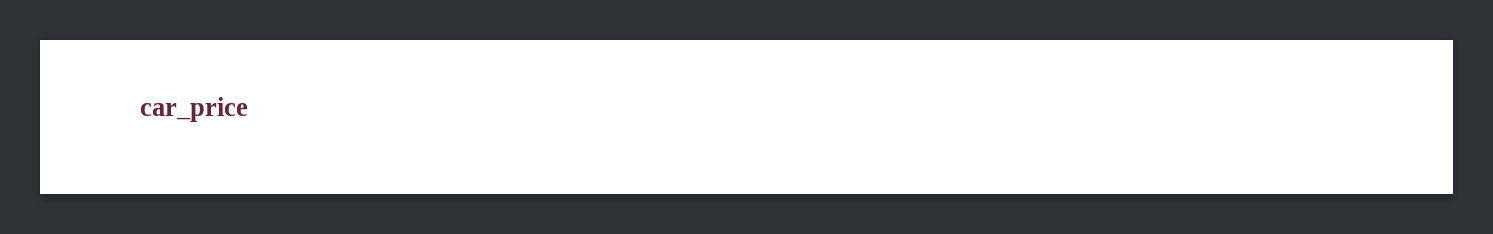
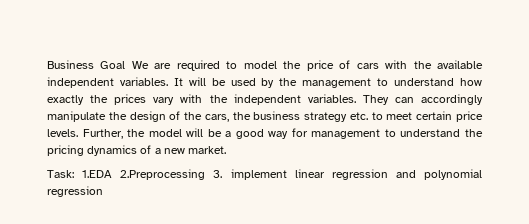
- car_price
+ Business Goal We are required to model the price of cars with the available independent variables. It will be used by the management to understand how exactly the prices vary with the independent variables. They can accordingly manipulate the design of the cars, the business strategy etc. to meet certain price levels. Further, the model will be a good way for management to understand the pricing dynamics of a new market.
+ Task: 1.EDA 2.Preprocessing 3. implement linear regression and polynomial regression

